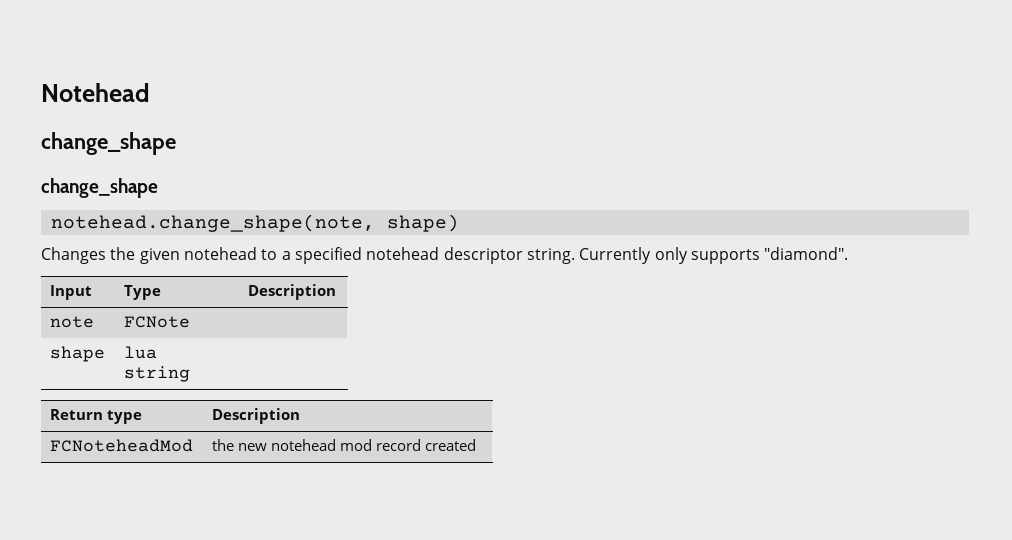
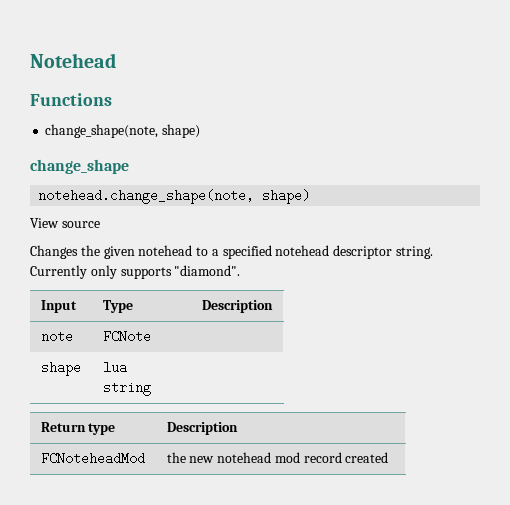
  Notehead
- change_shape
+ Functions
+ change_shape(note, shape)
+ View source

